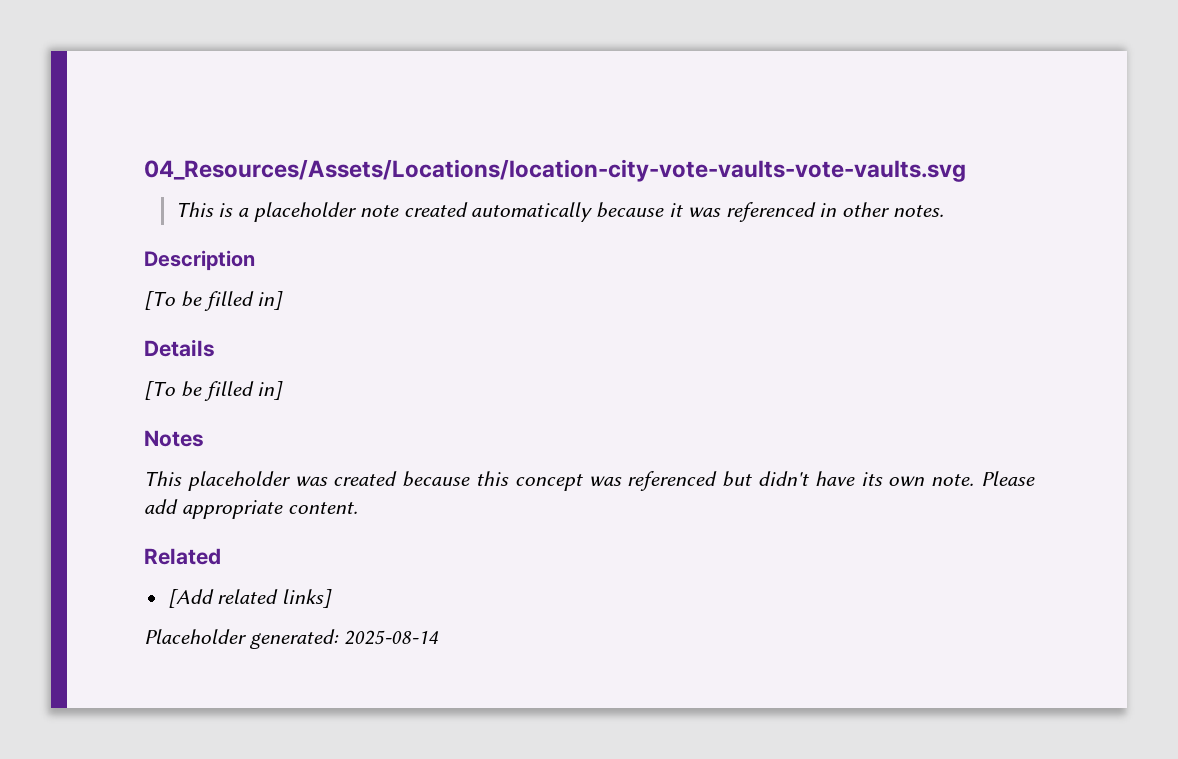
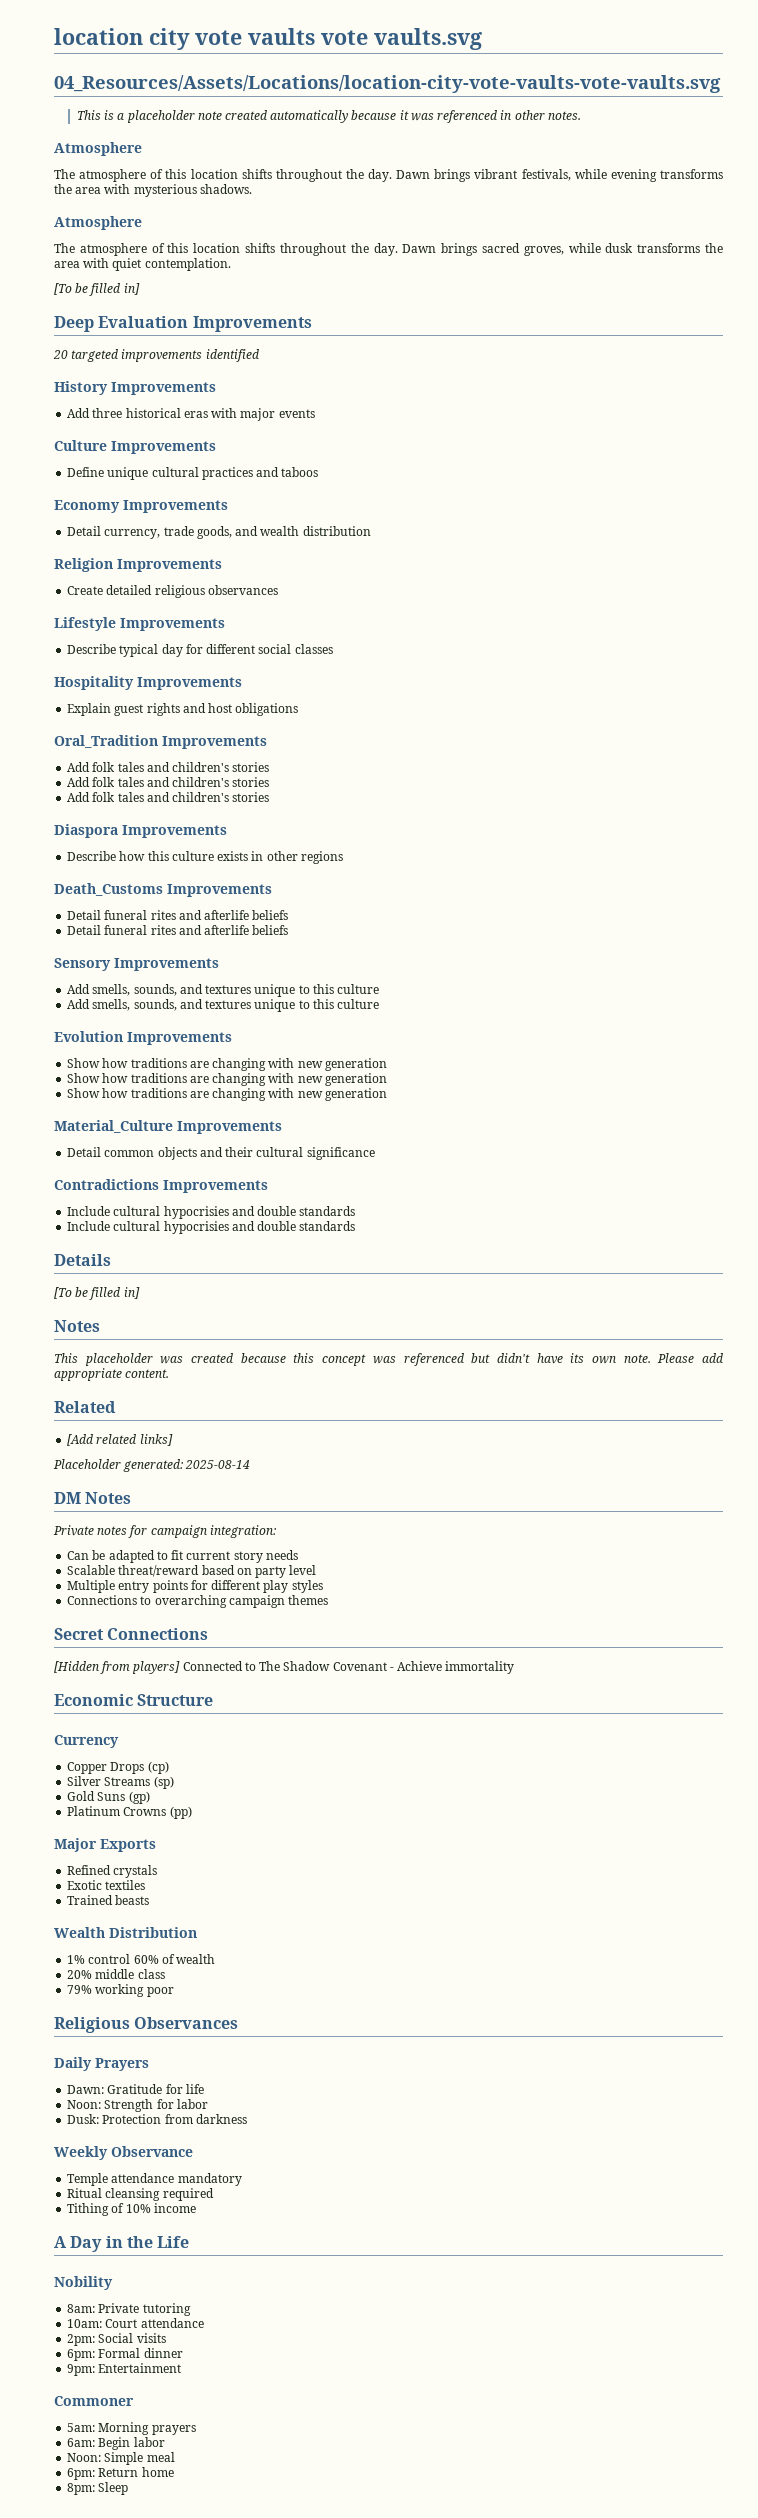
+ location city vote vaults vote vaults.svg
  This is a placeholder note created automatically because it was referenced in other notes.
- Description
+ Atmosphere
+ The atmosphere of this location shifts throughout the day. Dawn brings vibrant festivals, while evening transforms the area with mysterious shadows.
+ Atmosphere
+ The atmosphere of this location shifts throughout the day. Dawn brings sacred groves, while dusk transforms the area with quiet contemplation.
  [To be filled in]
+ Deep Evaluation Improvements
+ 20 targeted improvements identified
+ History Improvements
+ Add three historical eras with major events
+ Culture Improvements
+ Define unique cultural practices and taboos
+ Economy Improvements
+ Detail currency, trade goods, and wealth distribution
+ Religion Improvements
+ Create detailed religious observances
+ Lifestyle Improvements
+ Describe typical day for different social classes
+ Hospitality Improvements
+ Explain guest rights and host obligations
+ Oral_Tradition Improvements
+ Add folk tales and children's stories
+ Add folk tales and children's stories
+ Add folk tales and children's stories
+ Diaspora Improvements
+ Describe how this culture exists in other regions
+ Death_Customs Improvements
+ Detail funeral rites and afterlife beliefs
+ Detail funeral rites and afterlife beliefs
+ Sensory Improvements
+ Add smells, sounds, and textures unique to this culture
+ Add smells, sounds, and textures unique to this culture
+ Evolution Improvements
+ Show how traditions are changing with new generation
+ Show how traditions are changing with new generation
+ Show how traditions are changing with new generation
+ Material_Culture Improvements
+ Detail common objects and their cultural significance
+ Contradictions Improvements
+ Include cultural hypocrisies and double standards
+ Include cultural hypocrisies and double standards
+ DM Notes
+ Private notes for campaign integration:
+ Can be adapted to fit current story needs
+ Scalable threat/reward based on party level
+ Multiple entry points for different play styles
+ Connections to overarching campaign themes
+ Secret Connections
+ [Hidden from players] Connected to The Shadow Covenant - Achieve immortality
+ Economic Structure
+ Currency
+ Copper Drops (cp)
+ Silver Streams (sp)
+ Gold Suns (gp)
+ Platinum Crowns (pp)
+ Major Exports
+ Refined crystals
+ Exotic textiles
+ Trained beasts
+ Wealth Distribution
+ 1% control 60% of wealth
+ 20% middle class
+ 79% working poor
+ Religious Observances
+ Daily Prayers
+ Dawn: Gratitude for life
+ Noon: Strength for labor
+ Dusk: Protection from darkness
+ Weekly Observance
+ Temple attendance mandatory
+ Ritual cleansing required
+ Tithing of 10% income
+ A Day in the Life
+ Nobility
+ 8am: Private tutoring
+ 10am: Court attendance
+ 2pm: Social visits
+ 6pm: Formal dinner
+ 9pm: Entertainment
+ Commoner
+ 5am: Morning prayers
+ 6am: Begin labor
+ Noon: Simple meal
+ 6pm: Return home
+ 8pm: Sleep

